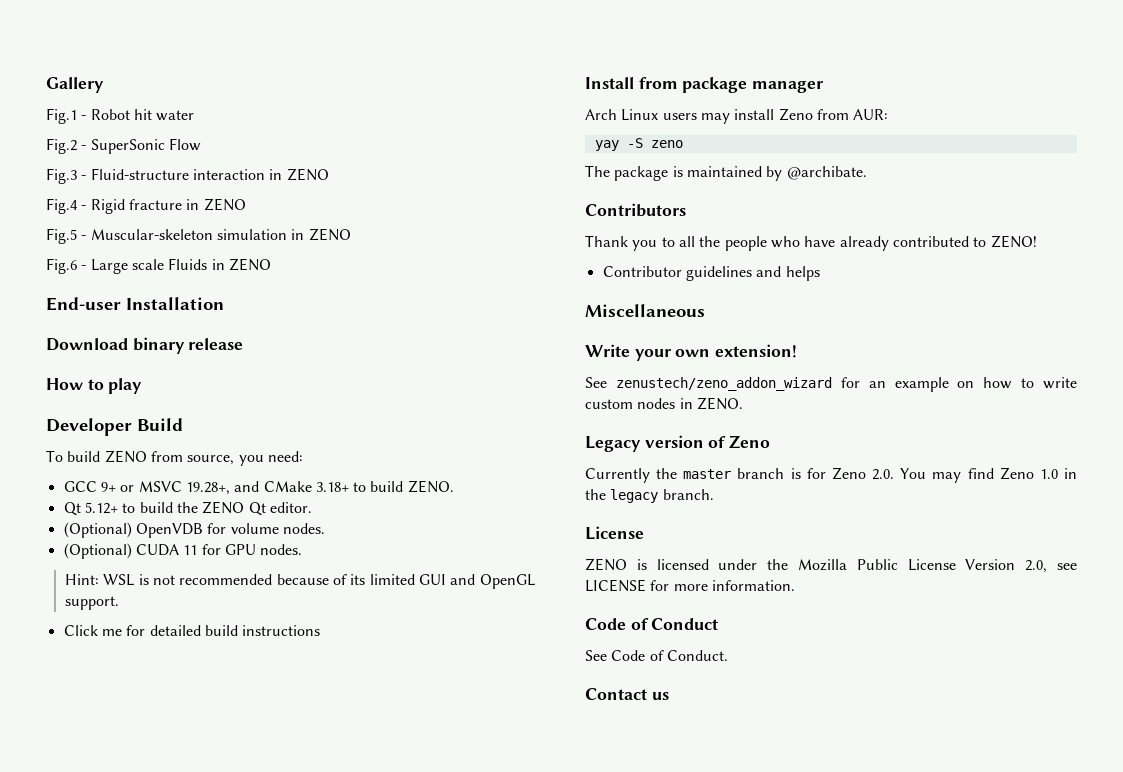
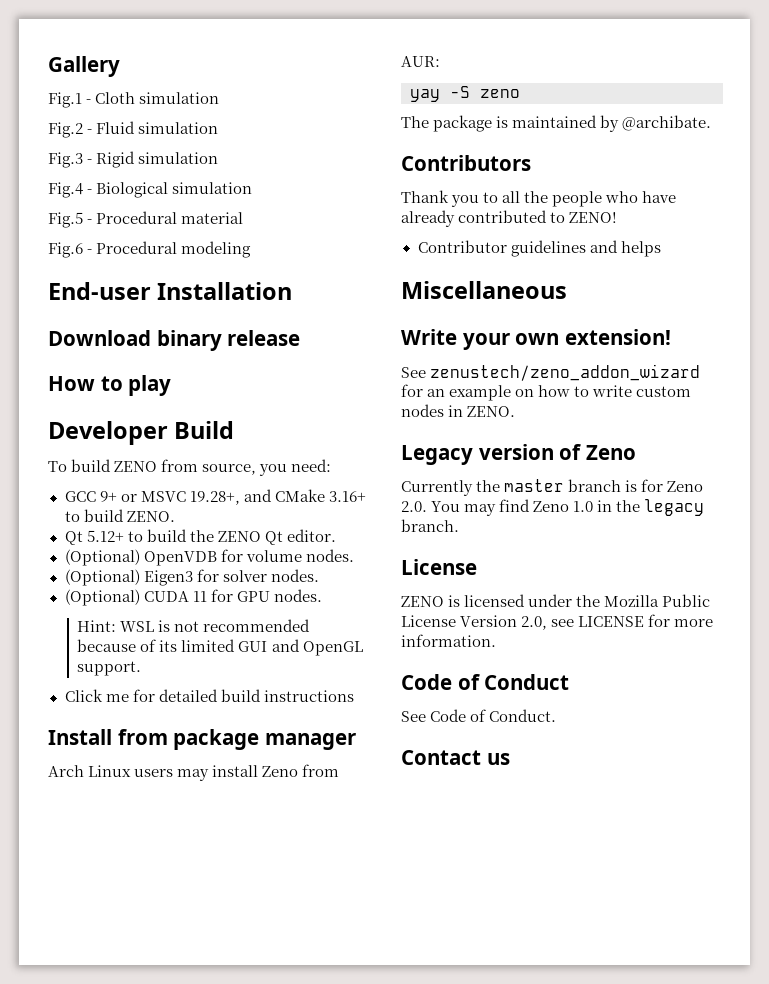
- Fig.1 - Robot hit water
+ Fig.1 - Cloth simulation
- Fig.2 - SuperSonic Flow
+ Fig.2 - Fluid simulation
- Fig.3 - Fluid-structure interaction in ZENO
- Fig.4 - Rigid fracture in ZENO
- Fig.5 - Muscular-skeleton simulation in ZENO
- Fig.6 - Large scale Fluids in ZENO
+ Fig.3 - Rigid simulation
+ Fig.4 - Biological simulation
+ Fig.5 - Procedural material
+ Fig.6 - Procedural modeling
- GCC 9+ or MSVC 19.28+, and CMake 3.18+ to build ZENO.
+ GCC 9+ or MSVC 19.28+, and CMake 3.16+ to build ZENO.
+ (Optional) Eigen3 for solver nodes.

